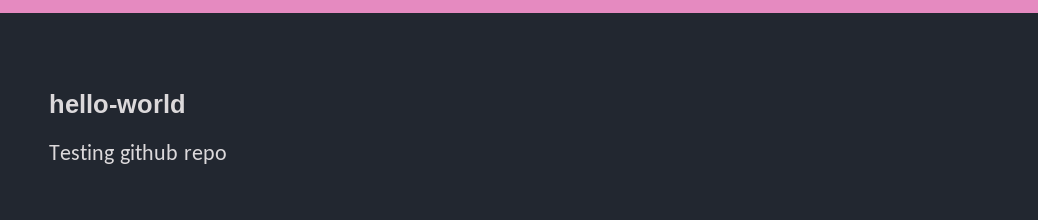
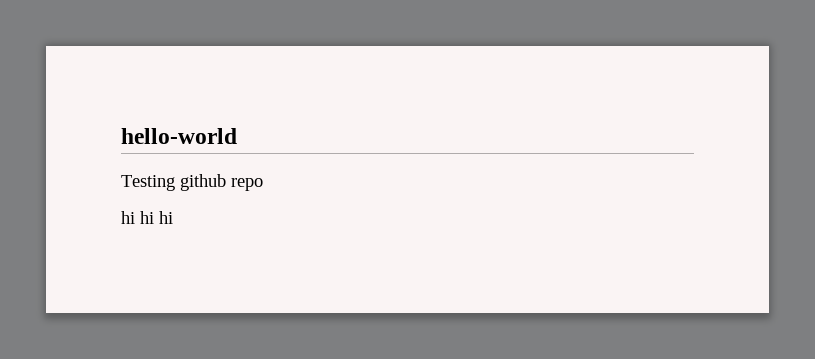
+ hi hi hi

